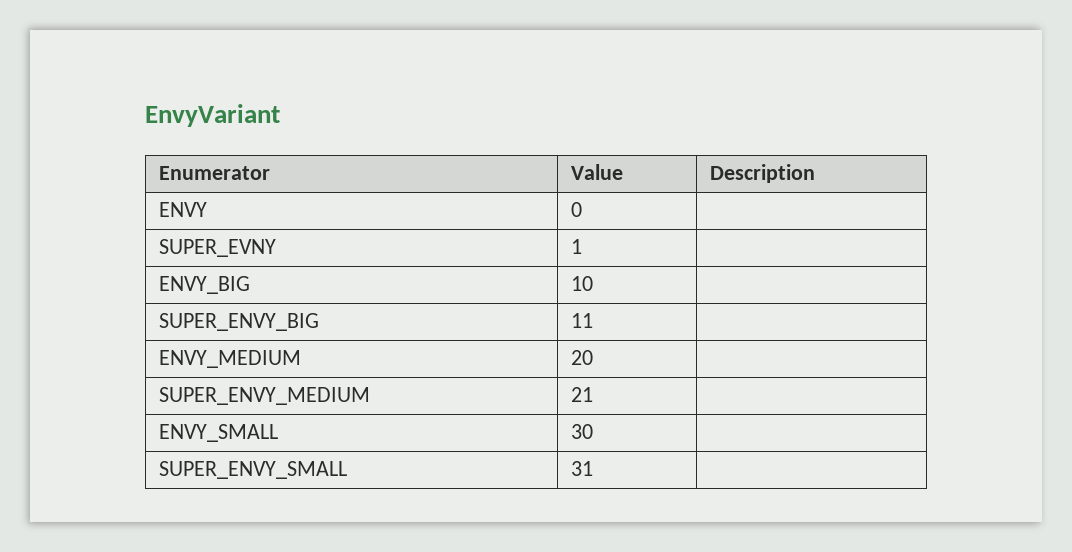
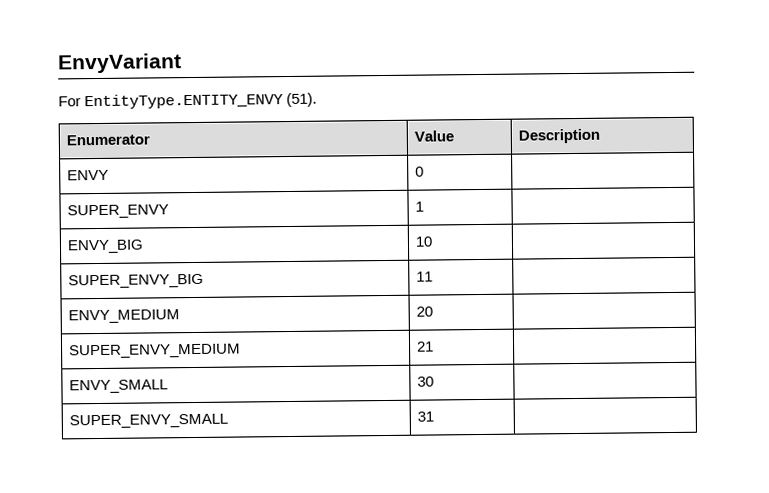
+ For EntityType.ENTITY_ENVY (51).
- SUPER_EVNY | 1 |
+ SUPER_ENVY | 1 |

